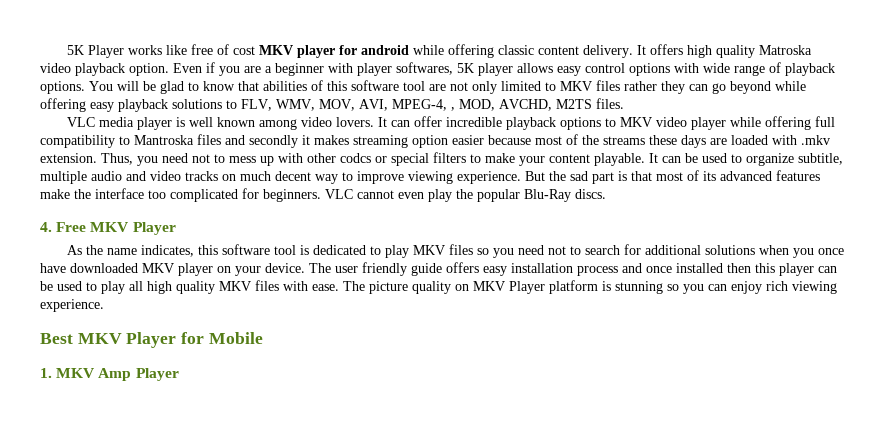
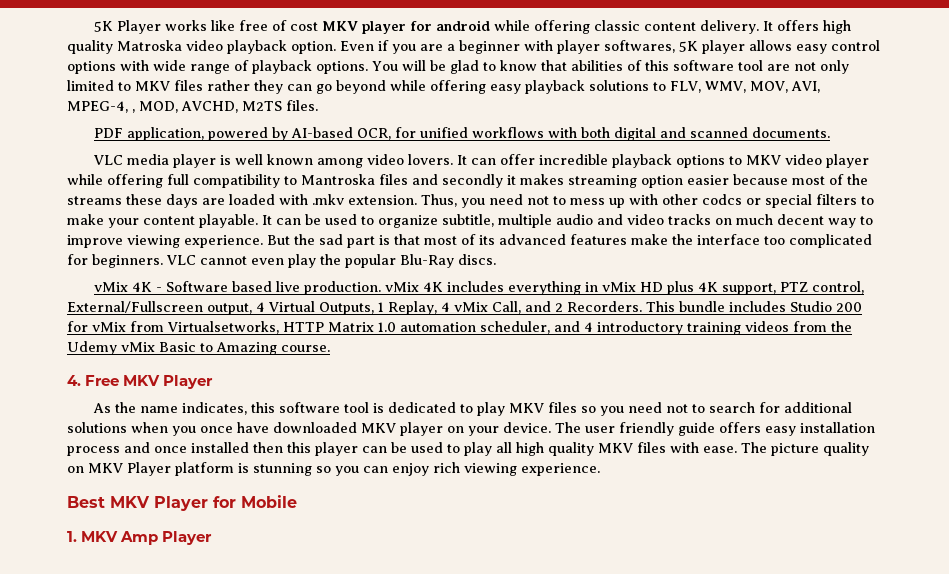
+ PDF application, powered by AI-based OCR, for unified workflows with both digital and scanned documents.
+ vMix 4K - Software based live production. vMix 4K includes everything in vMix HD plus 4K support, PTZ control, External/Fullscreen output, 4 Virtual Outputs, 1 Replay, 4 vMix Call, and 2 Recorders. This bundle includes Studio 200 for vMix from Virtualsetworks, HTTP Matrix 1.0 automation scheduler, and 4 introductory training videos from the Udemy vMix Basic to Amazing course.

